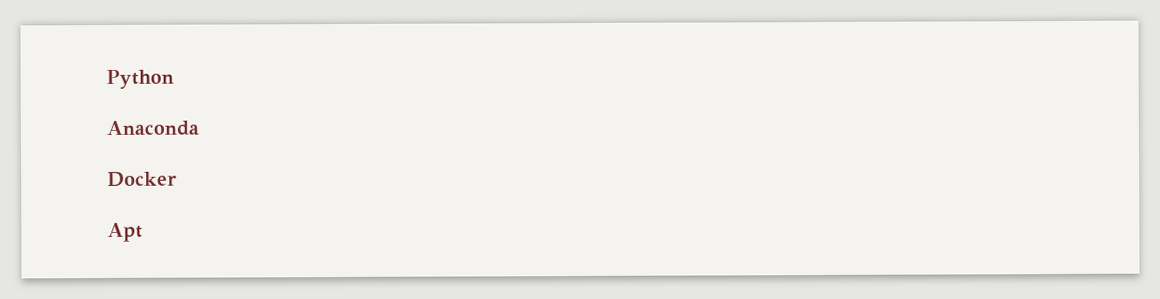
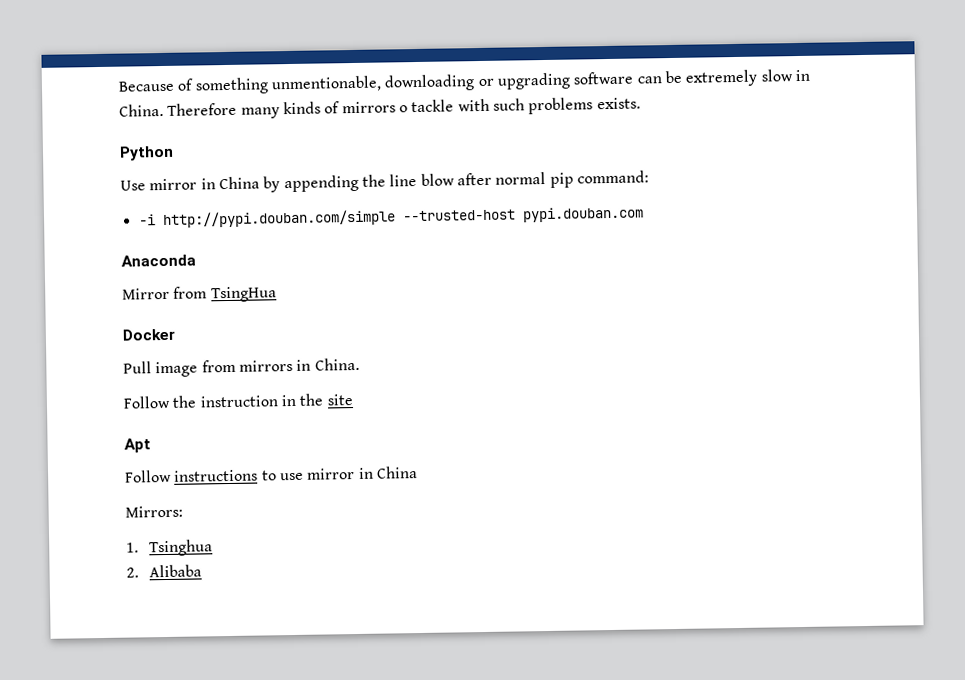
+ Because of something unmentionable, downloading or upgrading software can be extremely slow in China. Therefore many kinds of mirrors o tackle with such problems exists.
  Python
+ Use mirror in China by appending the line blow after normal pip command:
+ -i http://pypi.douban.com/simple --trusted-host pypi.douban.com
  Anaconda
+ Mirror from TsingHua
  Docker
+ Pull image from mirrors in China.
+ Follow the instruction in the site
  Apt
+ Follow instructions to use mirror in China
+ Mirrors:
+ 1. Tsinghua
+ 2. Alibaba

